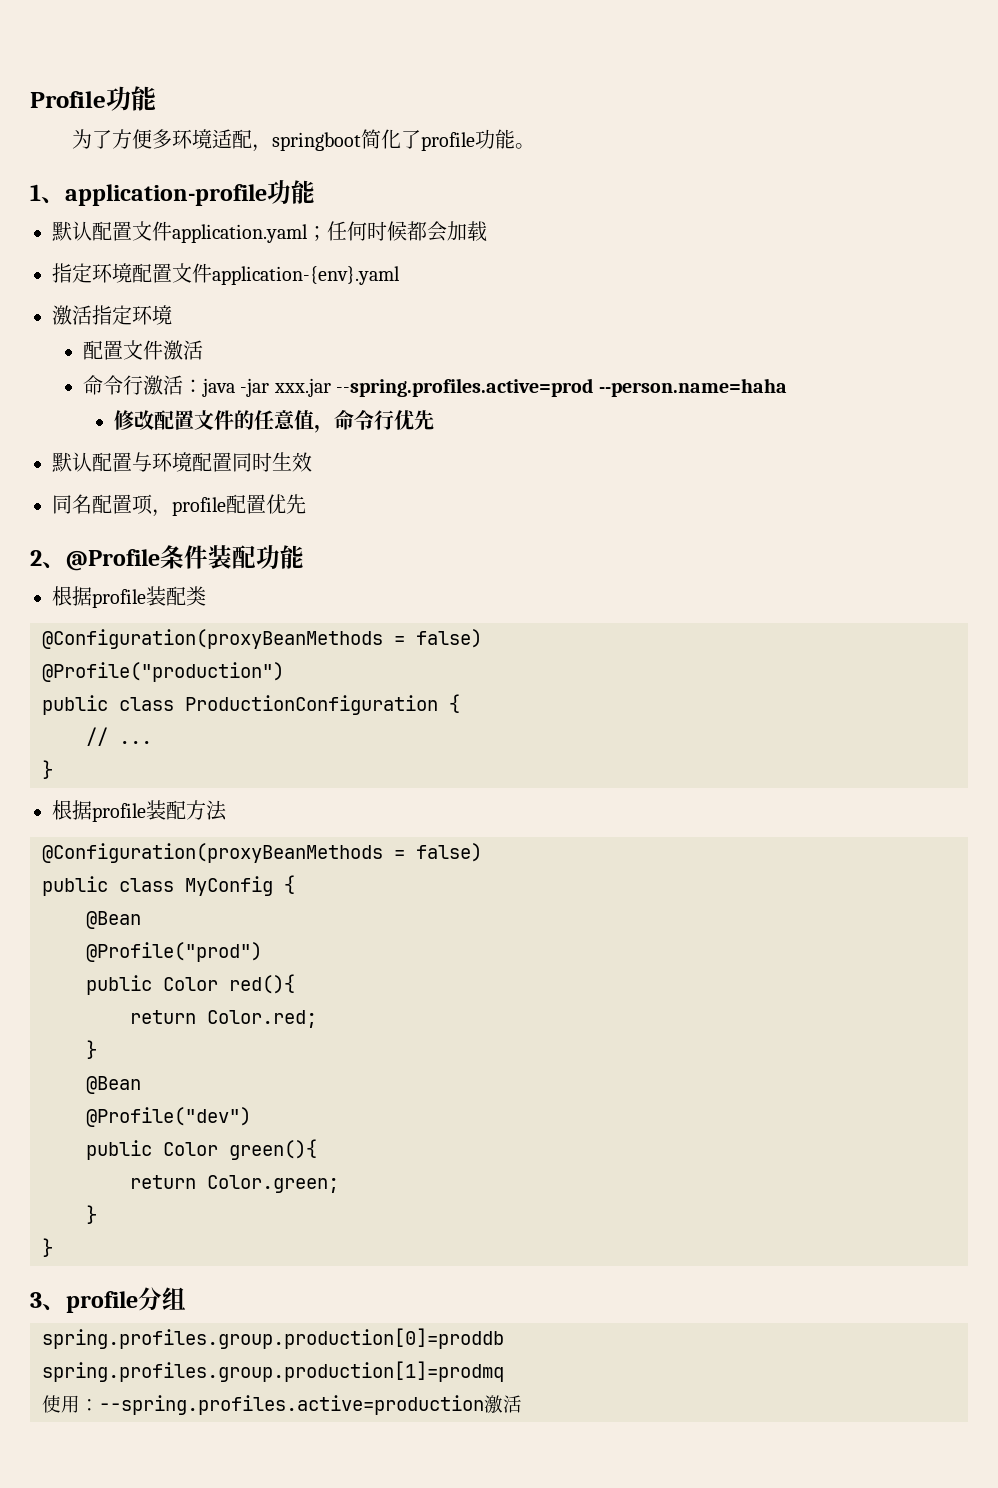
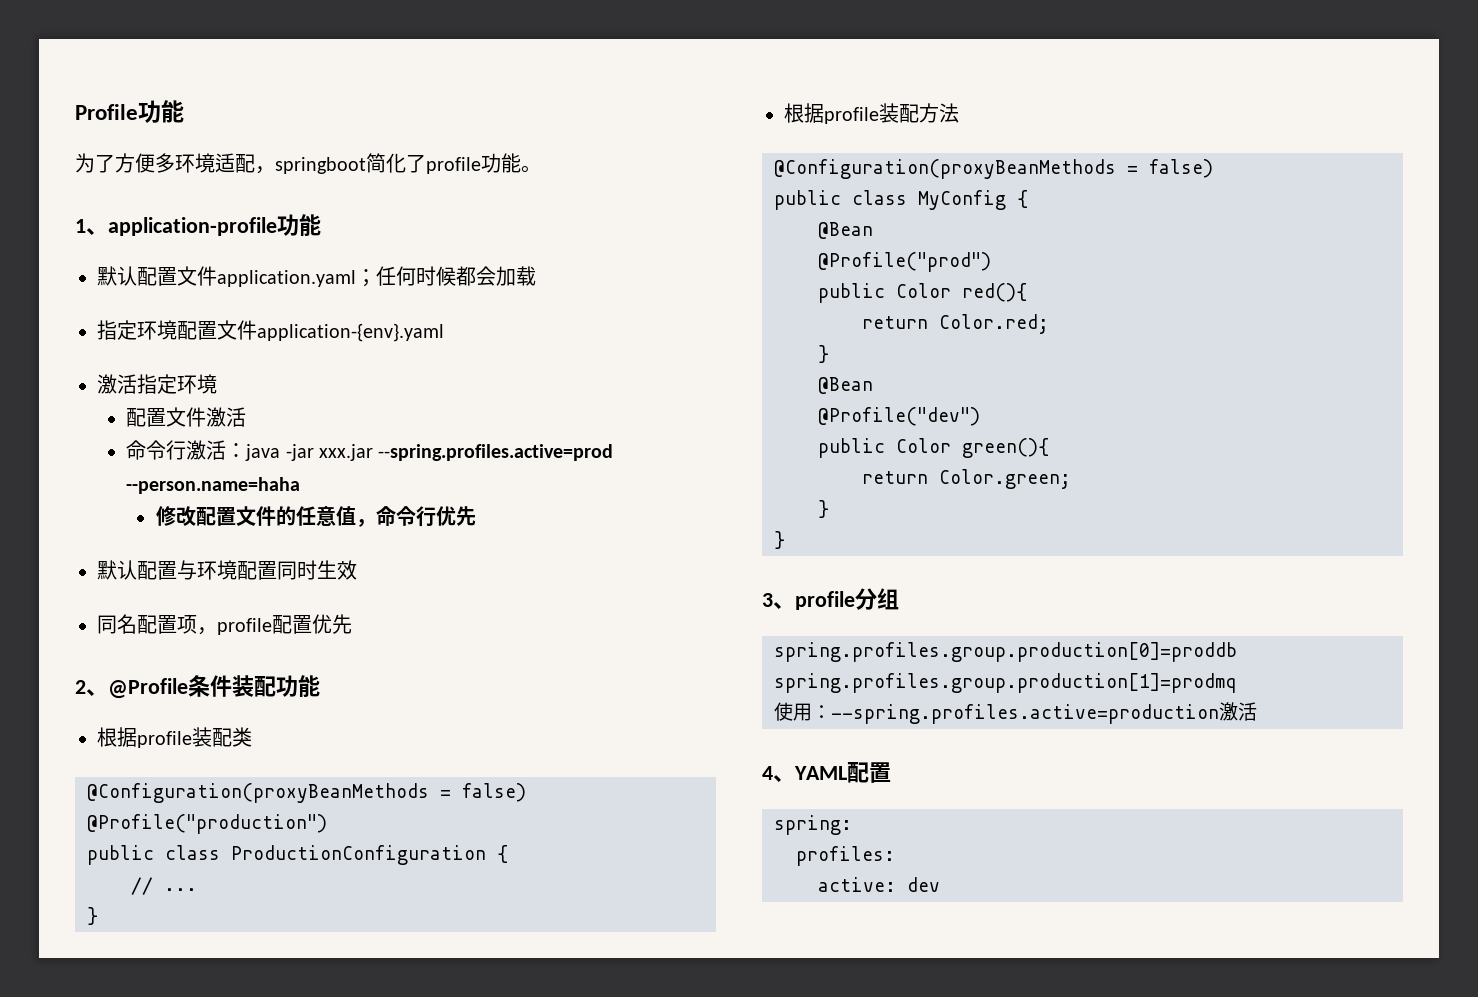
+ 4、YAML配置
+ spring:
+ profiles:
+ active: dev

